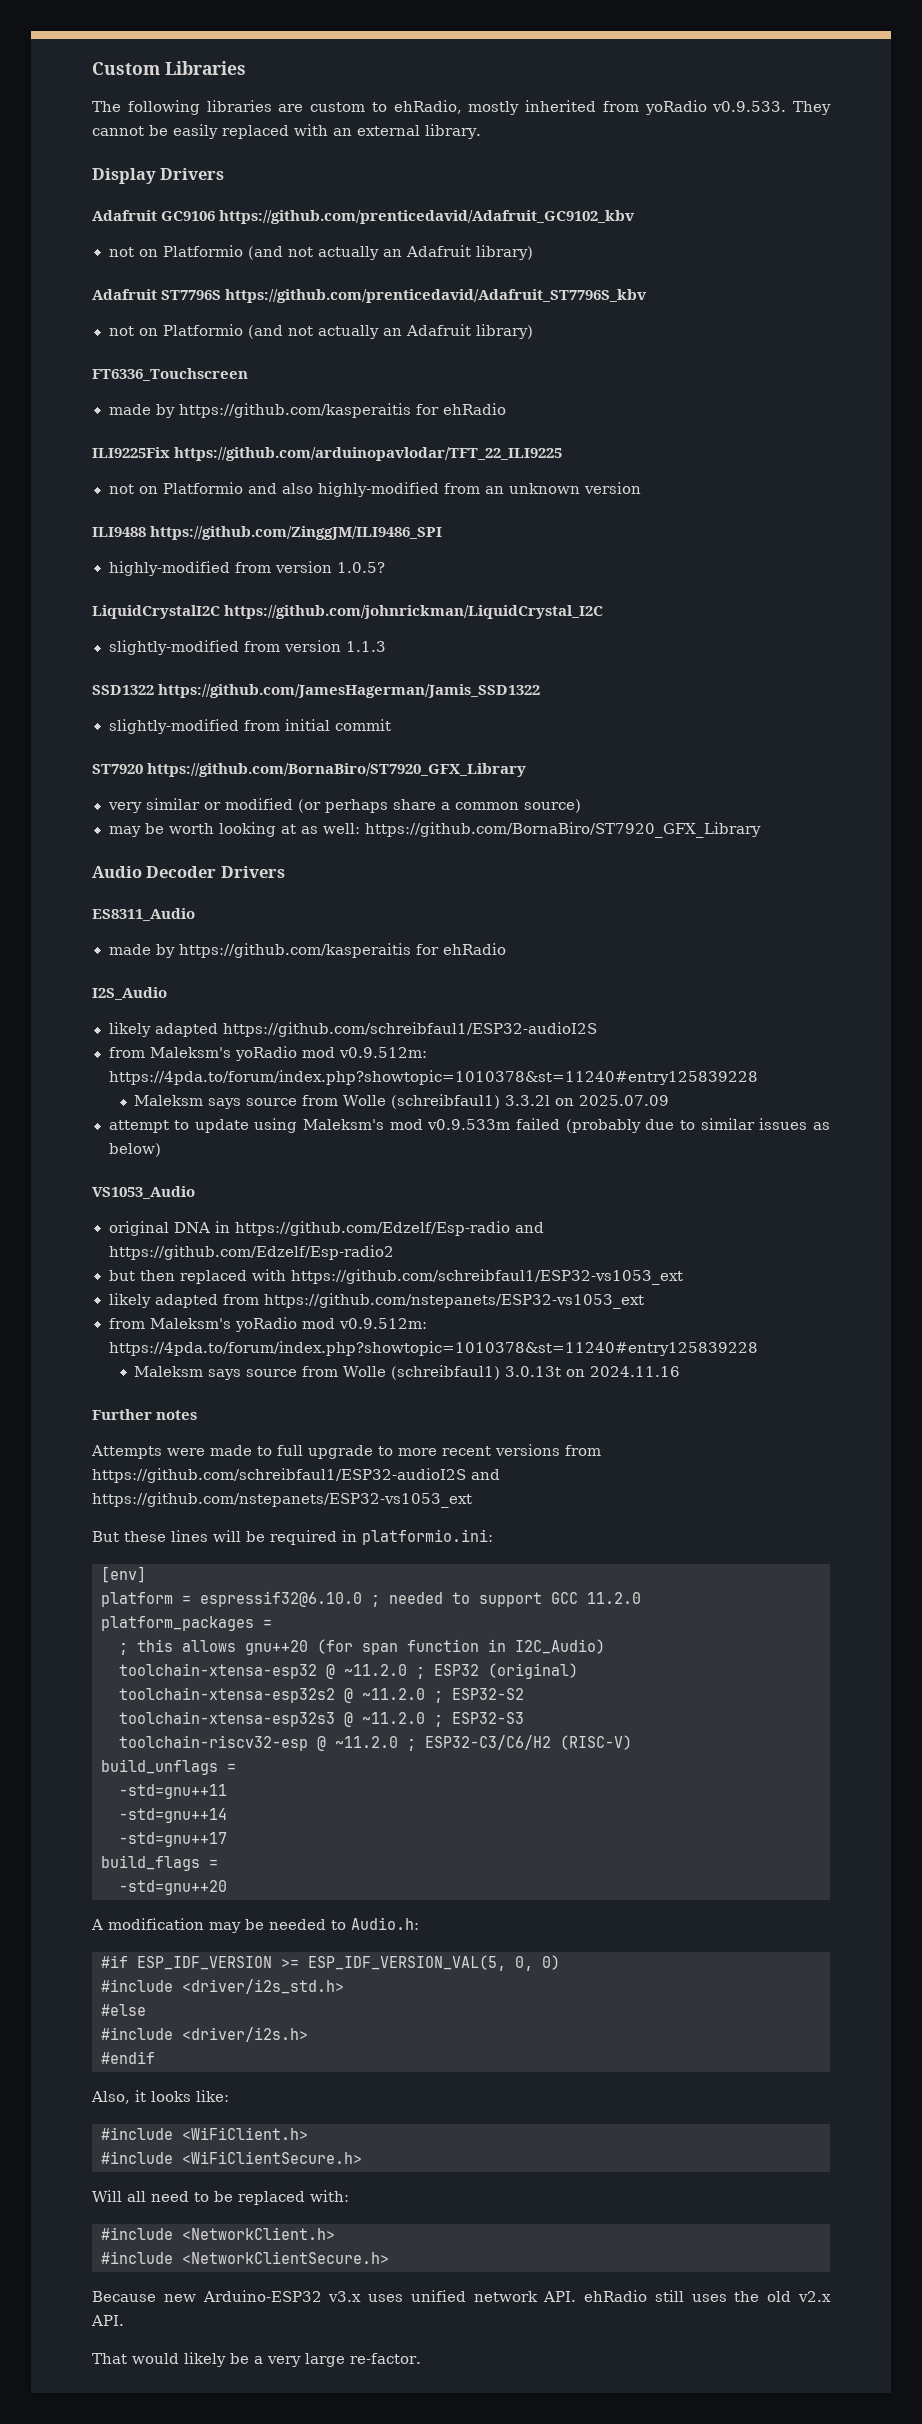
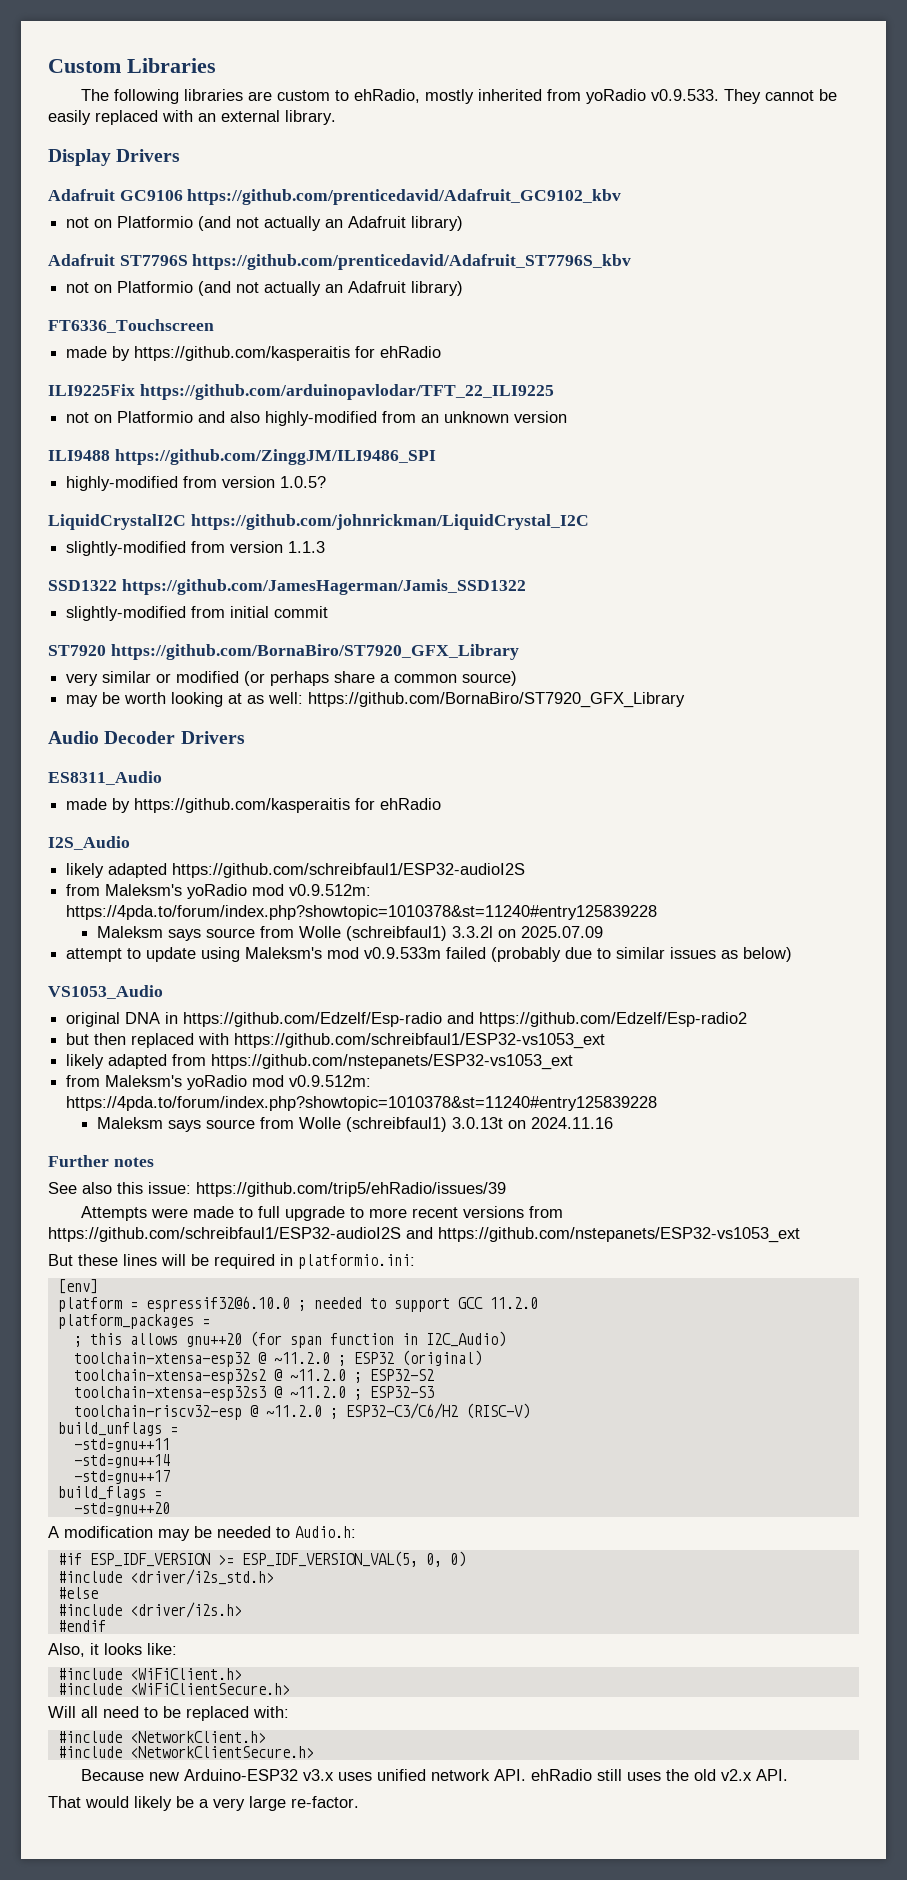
+ See also this issue: https://github.com/trip5/ehRadio/issues/39

